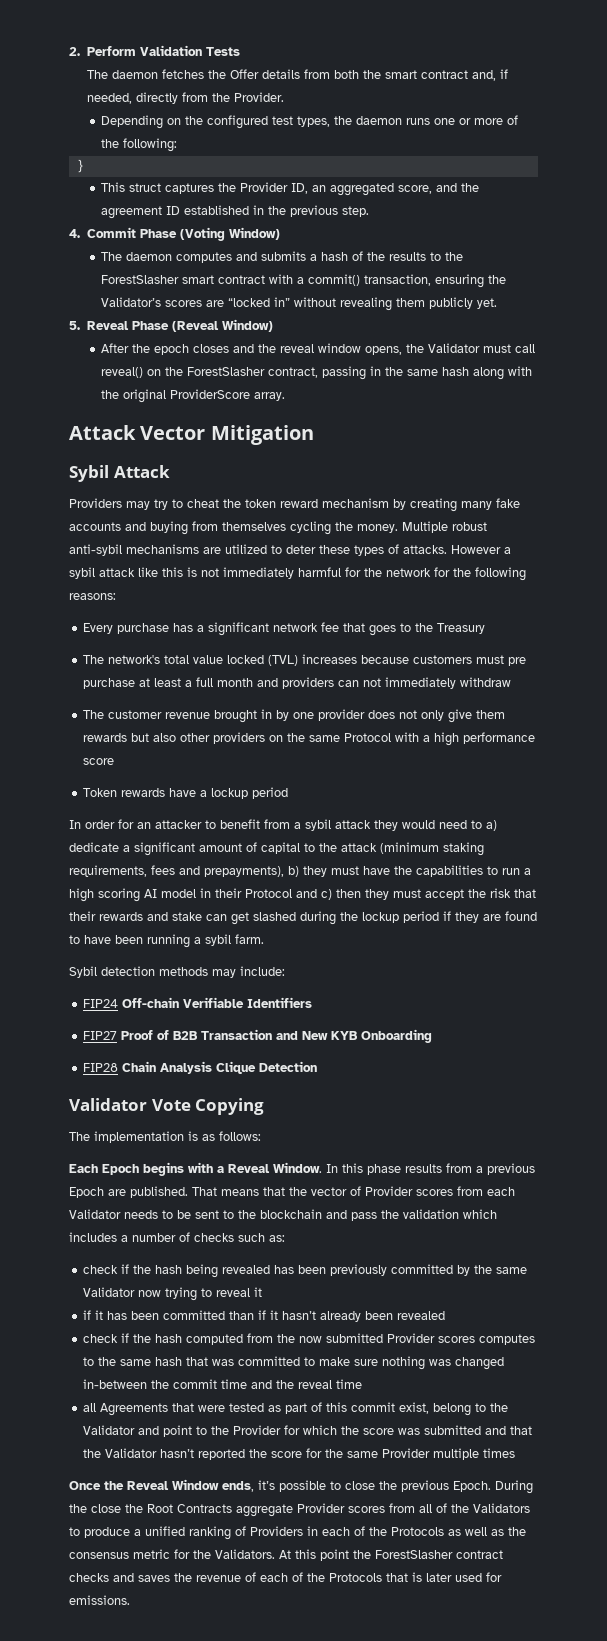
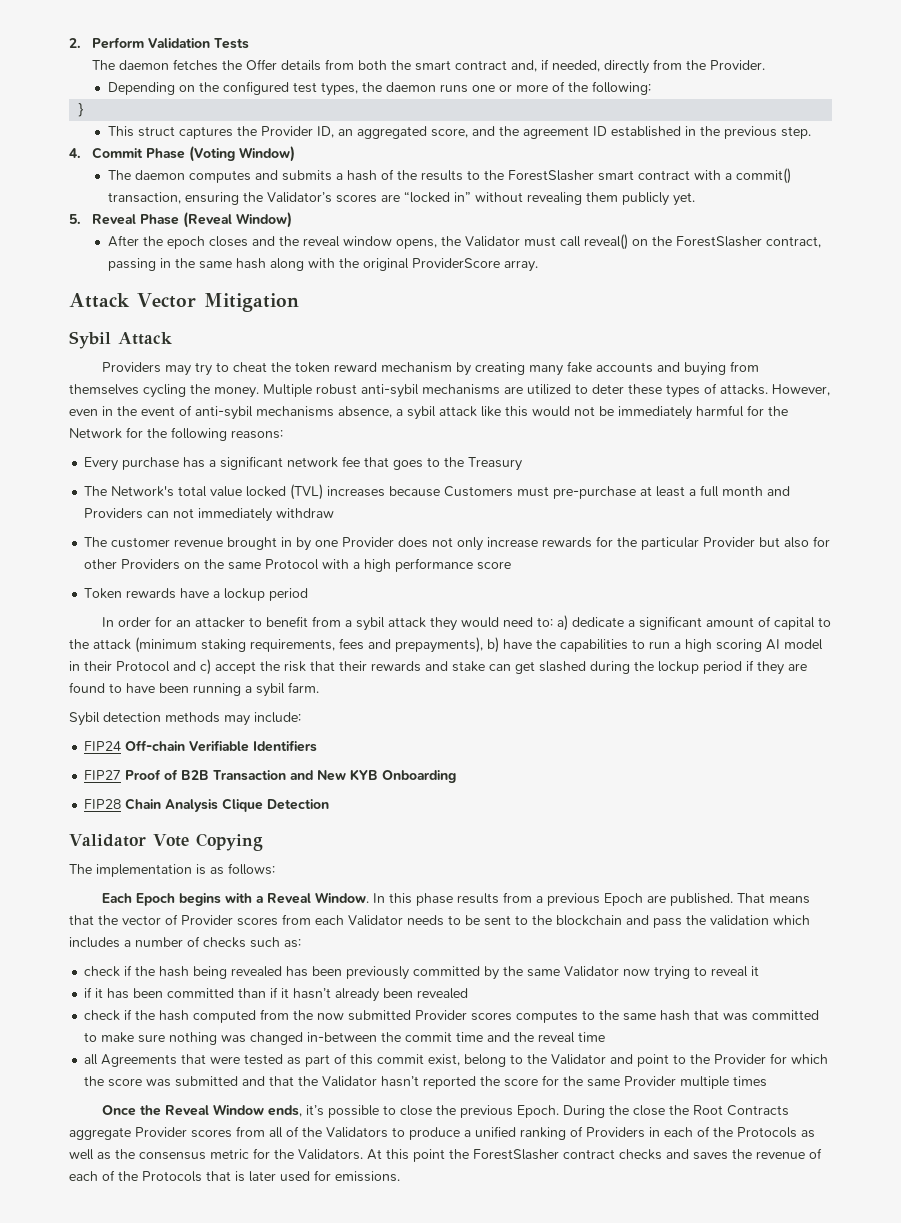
- However a sybil attack like this is not immediately harmful for the network for the following reasons:
+ However, even in the event of anti-sybil mechanisms absence, a sybil attack like this would not be immediately harmful for the Network for the following reasons:
- The network's total value locked (TVL) increases because customers must pre purchase at least a full month and providers can not immediately withdraw
+ The Network's total value locked (TVL) increases because Customers must pre-purchase at least a full month and Providers can not immediately withdraw
- The customer revenue brought in by one provider does not only give them rewards but also other providers on the same Protocol with a high performance score
+ The customer revenue brought in by one Provider does not only increase rewards for the particular Provider but also for other Providers on the same Protocol with a high performance score
- In order for an attacker to benefit from a sybil attack they would need to a) dedicate a significant amount of capital to the attack (minimum staking requirements, fees and prepayments), b) they must have the capabilities to run a high scoring AI model in their Protocol and c) then they must accept the risk that their rewards and stake can get slashed during the lockup period if they are found to have been running a sybil farm.
+ In order for an attacker to benefit from a sybil attack they would need to: a) dedicate a significant amount of capital to the attack (minimum staking requirements, fees and prepayments), b) have the capabilities to run a high scoring AI model in their Protocol and c) accept the risk that their rewards and stake can get slashed during the lockup period if they are found to have been running a sybil farm.

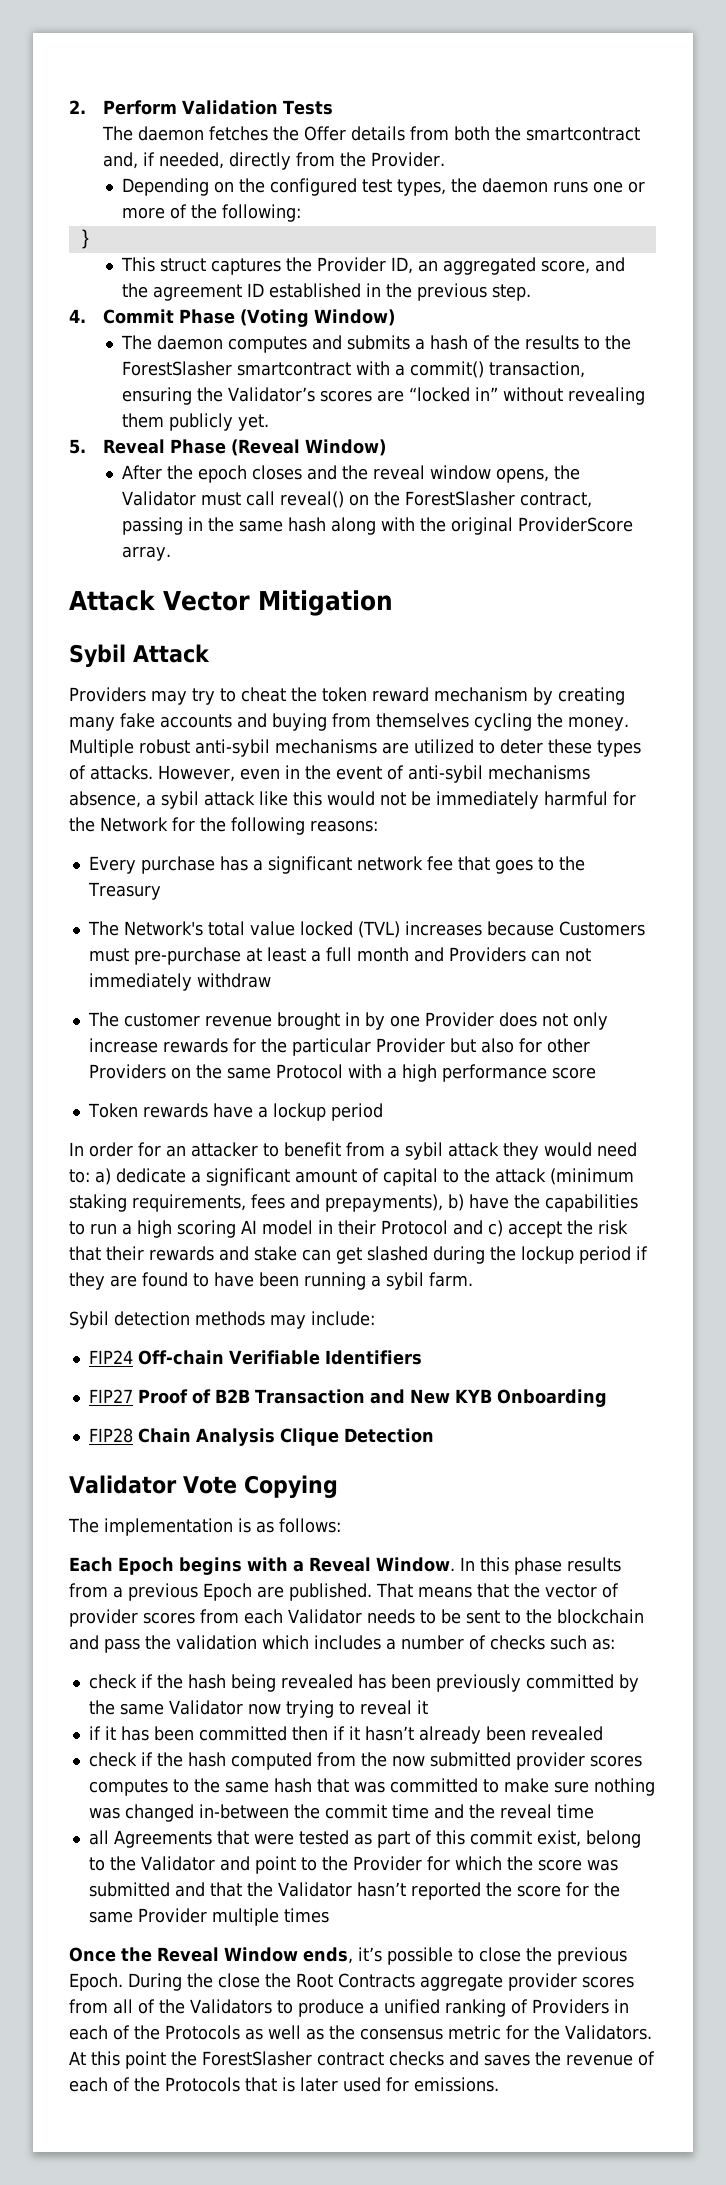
- The daemon fetches the Offer details from both the smart contract and, if needed, directly from the Provider.
+ The daemon fetches the Offer details from both the smartcontract and, if needed, directly from the Provider.
- The daemon computes and submits a hash of the results to the ForestSlasher smart contract with a commit() transaction, ensuring the Validator’s scores are “locked in” without revealing them publicly yet.
+ The daemon computes and submits a hash of the results to the ForestSlasher smartcontract with a commit() transaction, ensuring the Validator’s scores are “locked in” without revealing them publicly yet.
- That means that the vector of Provider scores from each Validator needs to be sent to the blockchain and pass the validation which includes a number of checks such as:
+ That means that the vector of provider scores from each Validator needs to be sent to the blockchain and pass the validation which includes a number of checks such as:
- if it has been committed than if it hasn’t already been revealed
+ if it has been committed then if it hasn’t already been revealed
- check if the hash computed from the now submitted Provider scores computes to the same hash that was committed to make sure nothing was changed in-between the commit time and the reveal time
+ check if the hash computed from the now submitted provider scores computes to the same hash that was committed to make sure nothing was changed in-between the commit time and the reveal time
- During the close the Root Contracts aggregate Provider scores from all of the Validators to produce a unified ranking of Providers in each of the Protocols as well as the consensus metric for the Validators.
+ During the close the Root Contracts aggregate provider scores from all of the Validators to produce a unified ranking of Providers in each of the Protocols as well as the consensus metric for the Validators.

